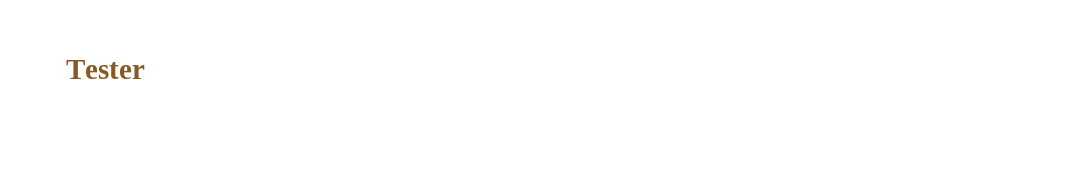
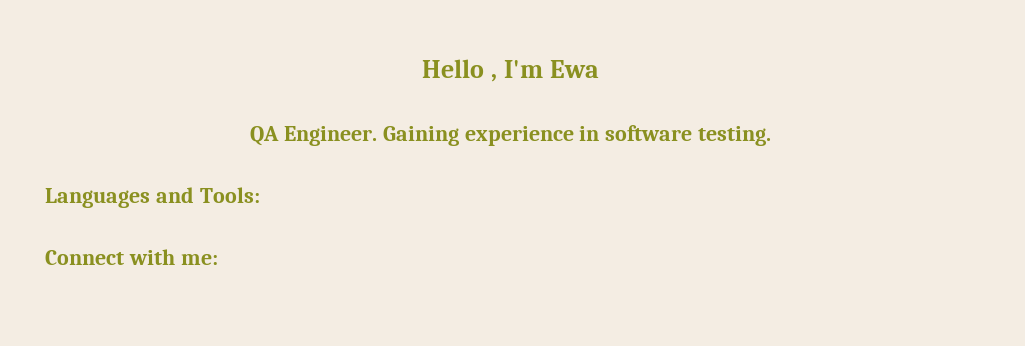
- Tester
+ Hello , I'm Ewa
+ QA Engineer. Gaining experience in software testing.
+ Languages and Tools:
+ Connect with me:

